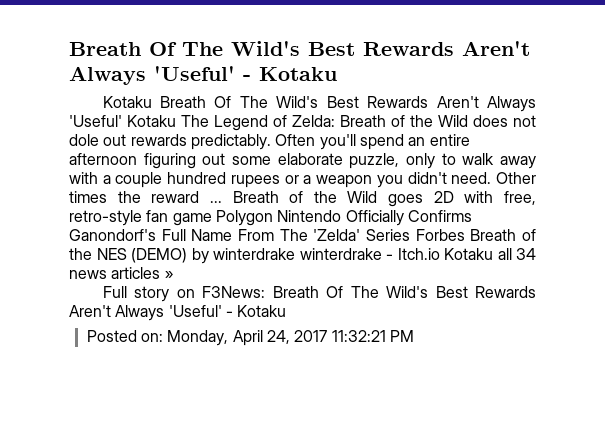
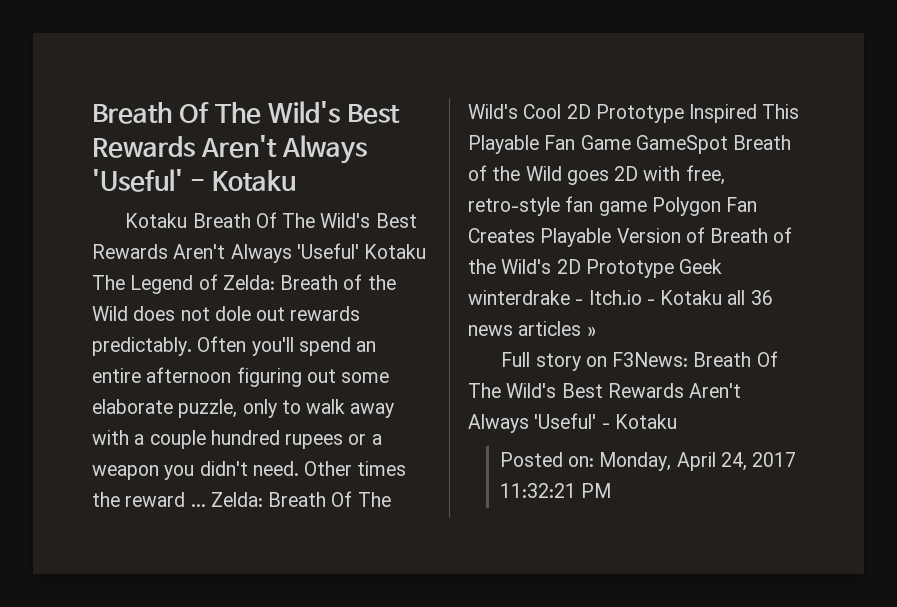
- Breath of the Wild goes 2D with free, retro-style fan game Polygon Nintendo Officially Confirms Ganondorf's Full Name From The 'Zelda' Series Forbes Breath of the NES (DEMO) by winterdrake winterdrake - Itch.io Kotaku all 34 news articles »
+ Zelda: Breath Of The Wild's Cool 2D Prototype Inspired This Playable Fan Game GameSpot Breath of the Wild goes 2D with free, retro-style fan game Polygon Fan Creates Playable Version of Breath of the Wild's 2D Prototype Geek winterdrake - Itch.io - Kotaku all 36 news articles »

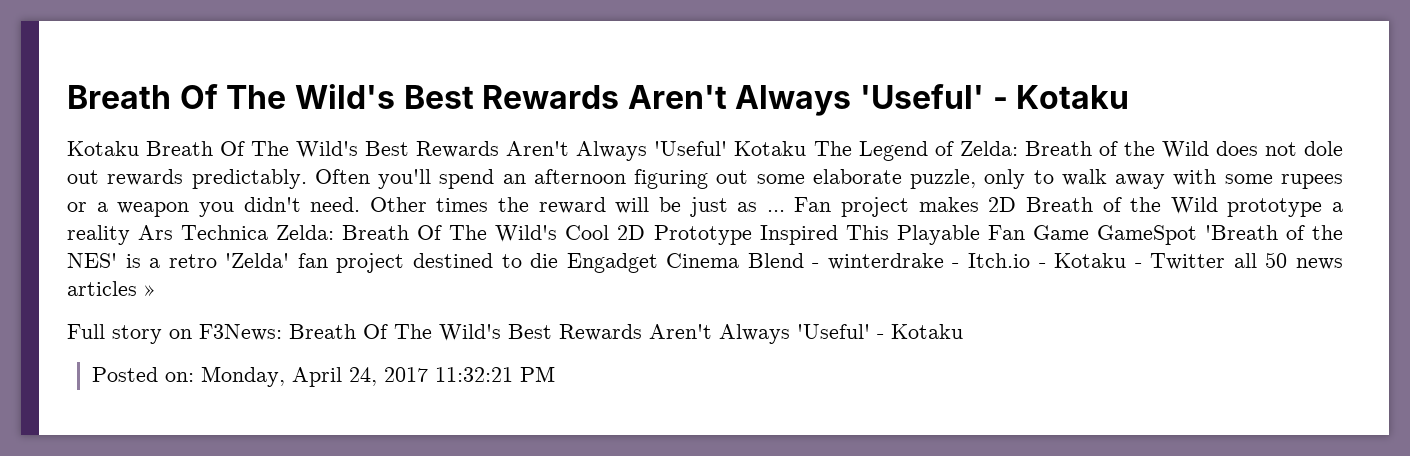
- Often you'll spend an entire afternoon figuring out some elaborate puzzle, only to walk away with a couple hundred rupees or a weapon you didn't need.
+ Often you'll spend an afternoon figuring out some elaborate puzzle, only to walk away with some rupees or a weapon you didn't need.
- Other times the reward ... Zelda: Breath Of The Wild's Cool 2D Prototype Inspired This Playable Fan Game GameSpot Breath of the Wild goes 2D with free, retro-style fan game Polygon Fan Creates Playable Version of Breath of the Wild's 2D Prototype Geek winterdrake - Itch.io - Kotaku all 36 news articles »
+ Other times the reward will be just as ... Fan project makes 2D Breath of the Wild prototype a reality Ars Technica Zelda: Breath Of The Wild's Cool 2D Prototype Inspired This Playable Fan Game GameSpot 'Breath of the NES' is a retro 'Zelda' fan project destined to die Engadget Cinema Blend - winterdrake - Itch.io - Kotaku - Twitter all 50 news articles »

